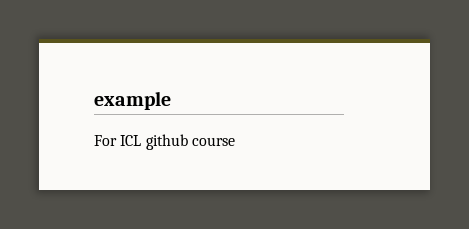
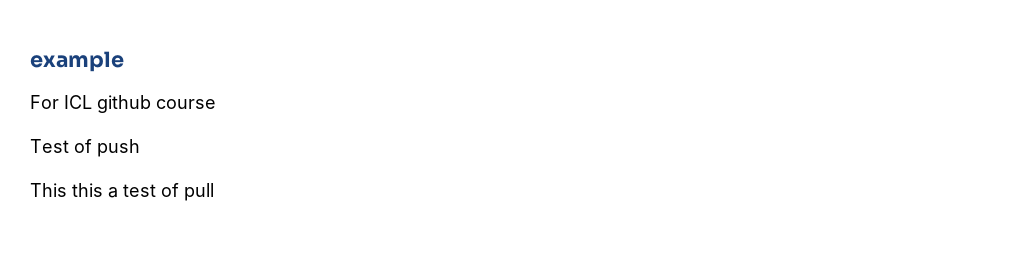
+ Test of push
+ This this a test of pull

